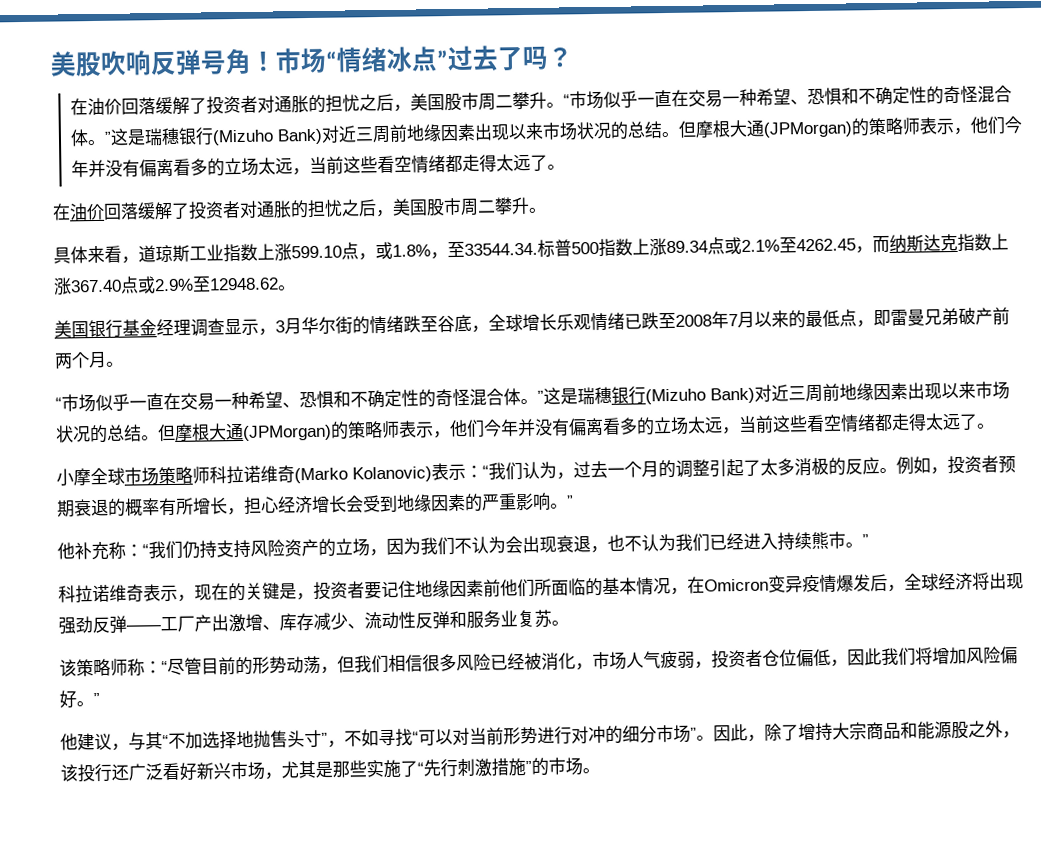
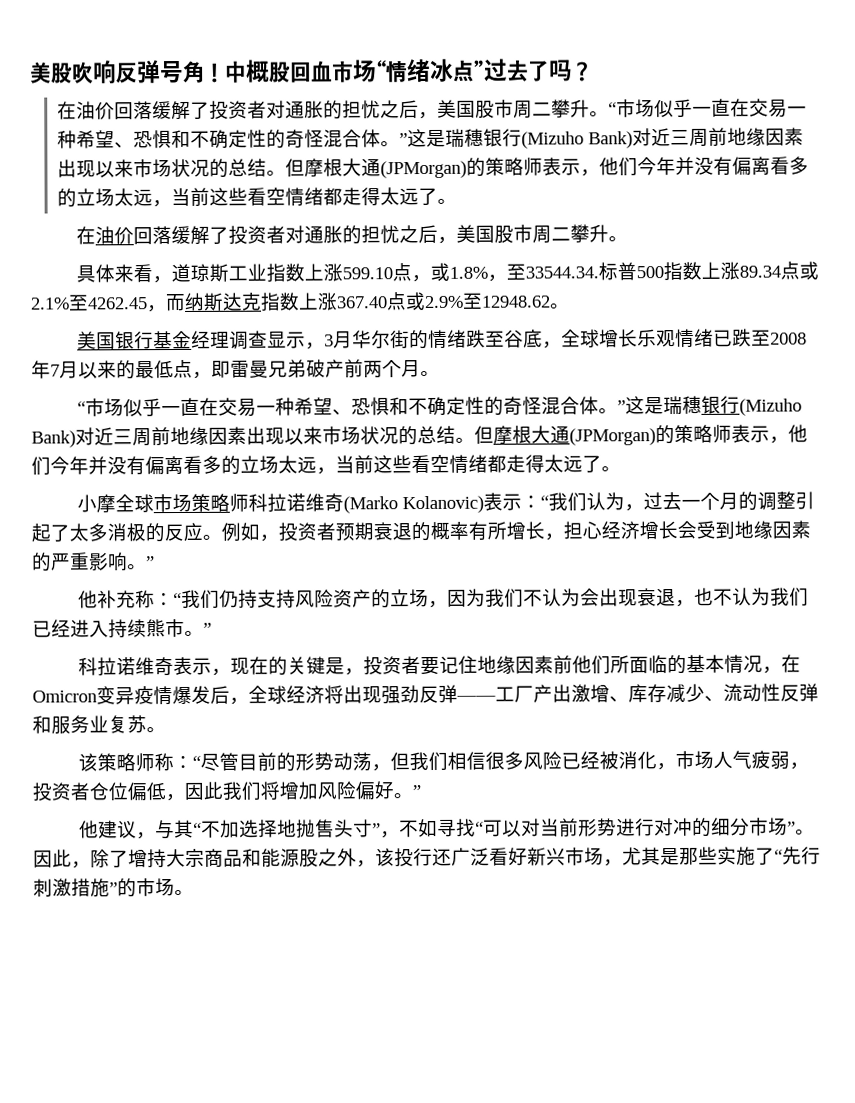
- 市场“情绪冰点”过去了吗？
+ 中概股回血市场“情绪冰点”过去了吗？

